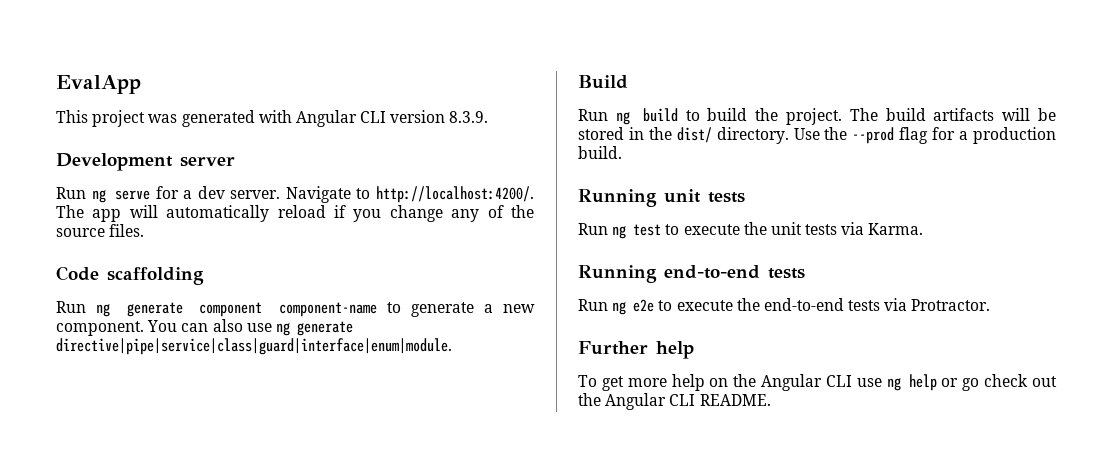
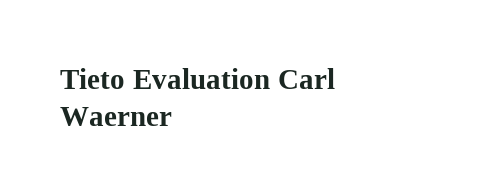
- EvalApp
- This project was generated with Angular CLI version 8.3.9.
- Development server
- Run ng serve for a dev server. Navigate to http://localhost:4200/. The app will automatically reload if you change any of the source files.
- Code scaffolding
- Run ng generate component component-name to generate a new component. You can also use ng generate directive|pipe|service|class|guard|interface|enum|module.
- Build
- Run ng build to build the project. The build artifacts will be stored in the dist/ directory. Use the --prod flag for a production build.
- Running unit tests
- Run ng test to execute the unit tests via Karma.
- Running end-to-end tests
- Run ng e2e to execute the end-to-end tests via Protractor.
- Further help
- To get more help on the Angular CLI use ng help or go check out the Angular CLI README.
+ Tieto Evaluation Carl Waerner

